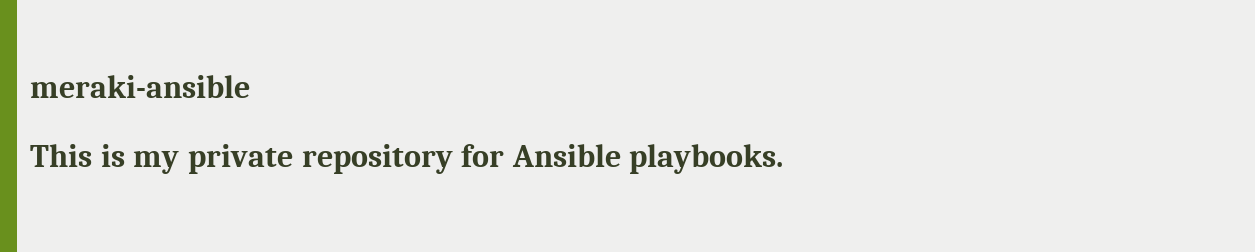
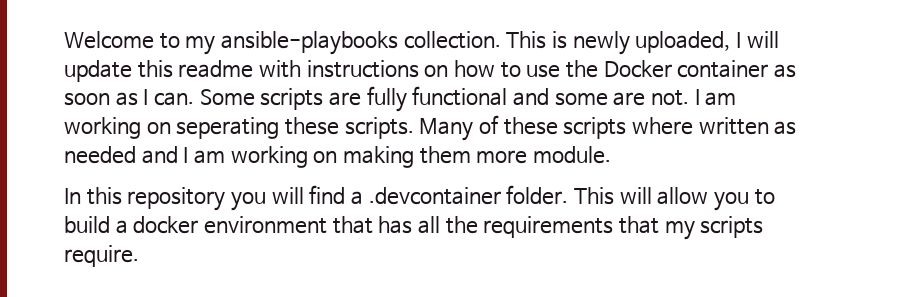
- meraki-ansible
- This is my private repository for Ansible playbooks.
+ Welcome to my ansible-playbooks collection. This is newly uploaded, I will update this readme with instructions on how to use the Docker container as soon as I can. Some scripts are fully functional and some are not. I am working on seperating these scripts. Many of these scripts where written as needed and I am working on making them more module.
+ In this repository you will find a .devcontainer folder. This will allow you to build a docker environment that has all the requirements that my scripts require.

